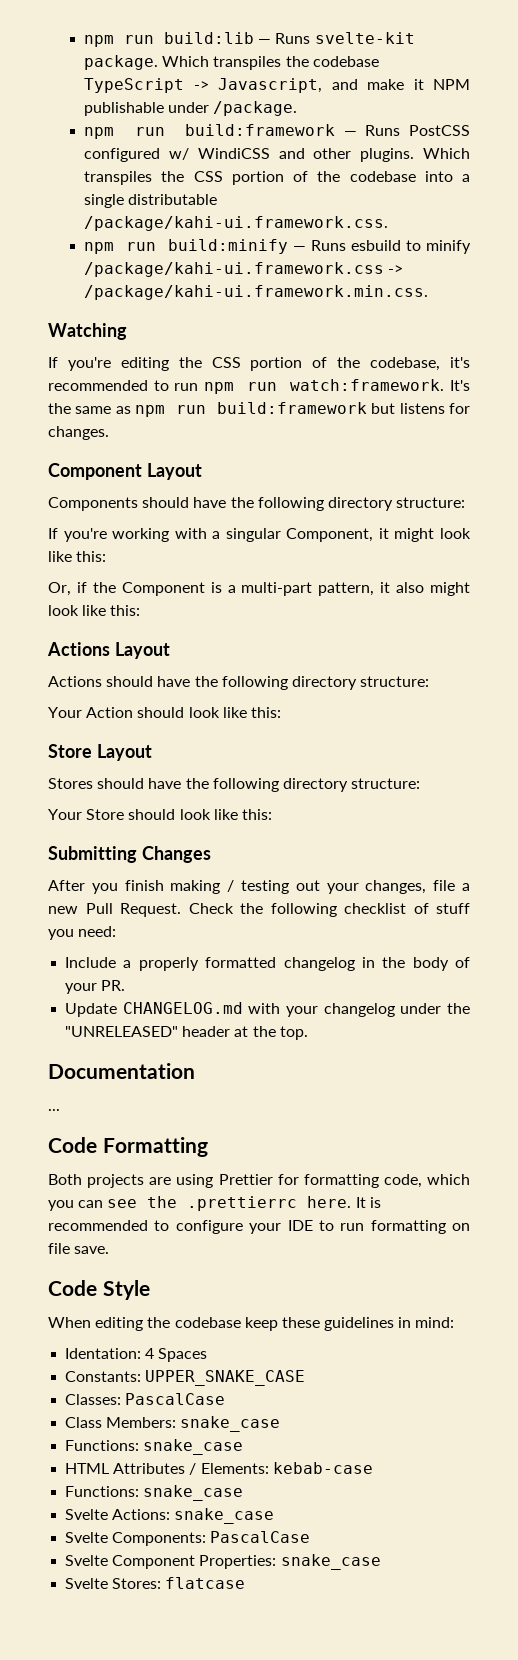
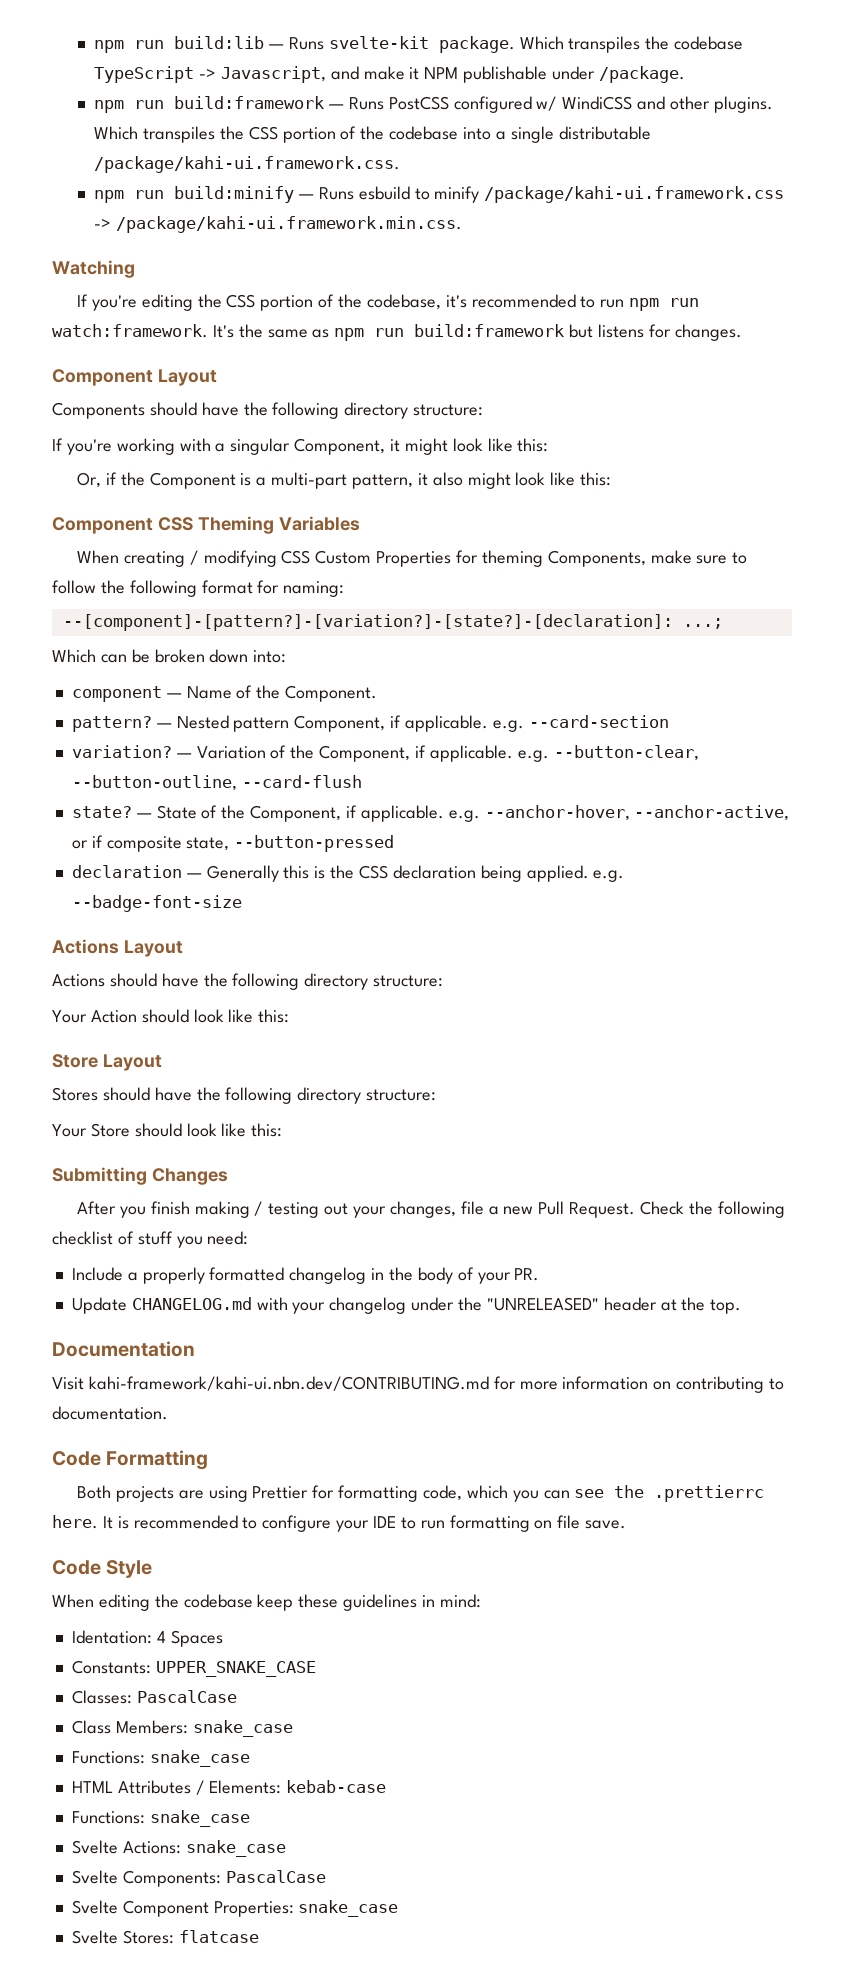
+ Component CSS Theming Variables
+ When creating / modifying CSS Custom Properties for theming Components, make sure to follow the following format for naming:
+ --[component]-[pattern?]-[variation?]-[state?]-[declaration]: ...;
+ Which can be broken down into:
+ component — Name of the Component.
+ pattern? — Nested pattern Component, if applicable. e.g. --card-section
+ variation? — Variation of the Component, if applicable. e.g. --button-clear, --button-outline, --card-flush
+ state? — State of the Component, if applicable. e.g. --anchor-hover, --anchor-active, or if composite state, --button-pressed
+ declaration — Generally this is the CSS declaration being applied. e.g. --badge-font-size
- ...
+ Visit kahi-framework/kahi-ui.nbn.dev/CONTRIBUTING.md for more information on contributing to documentation.

